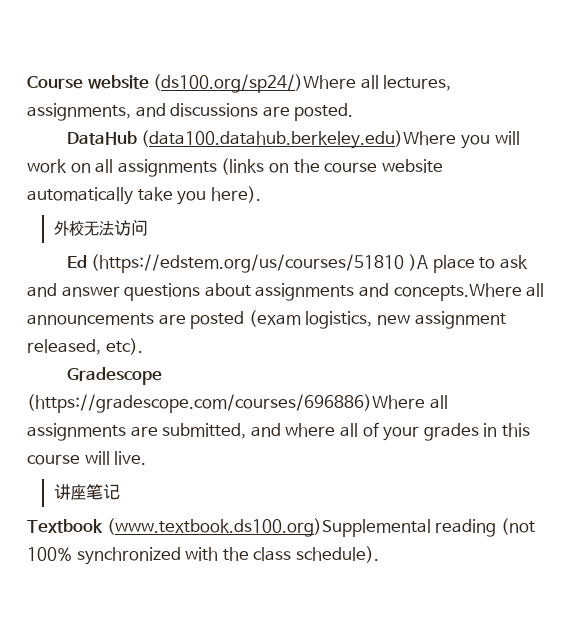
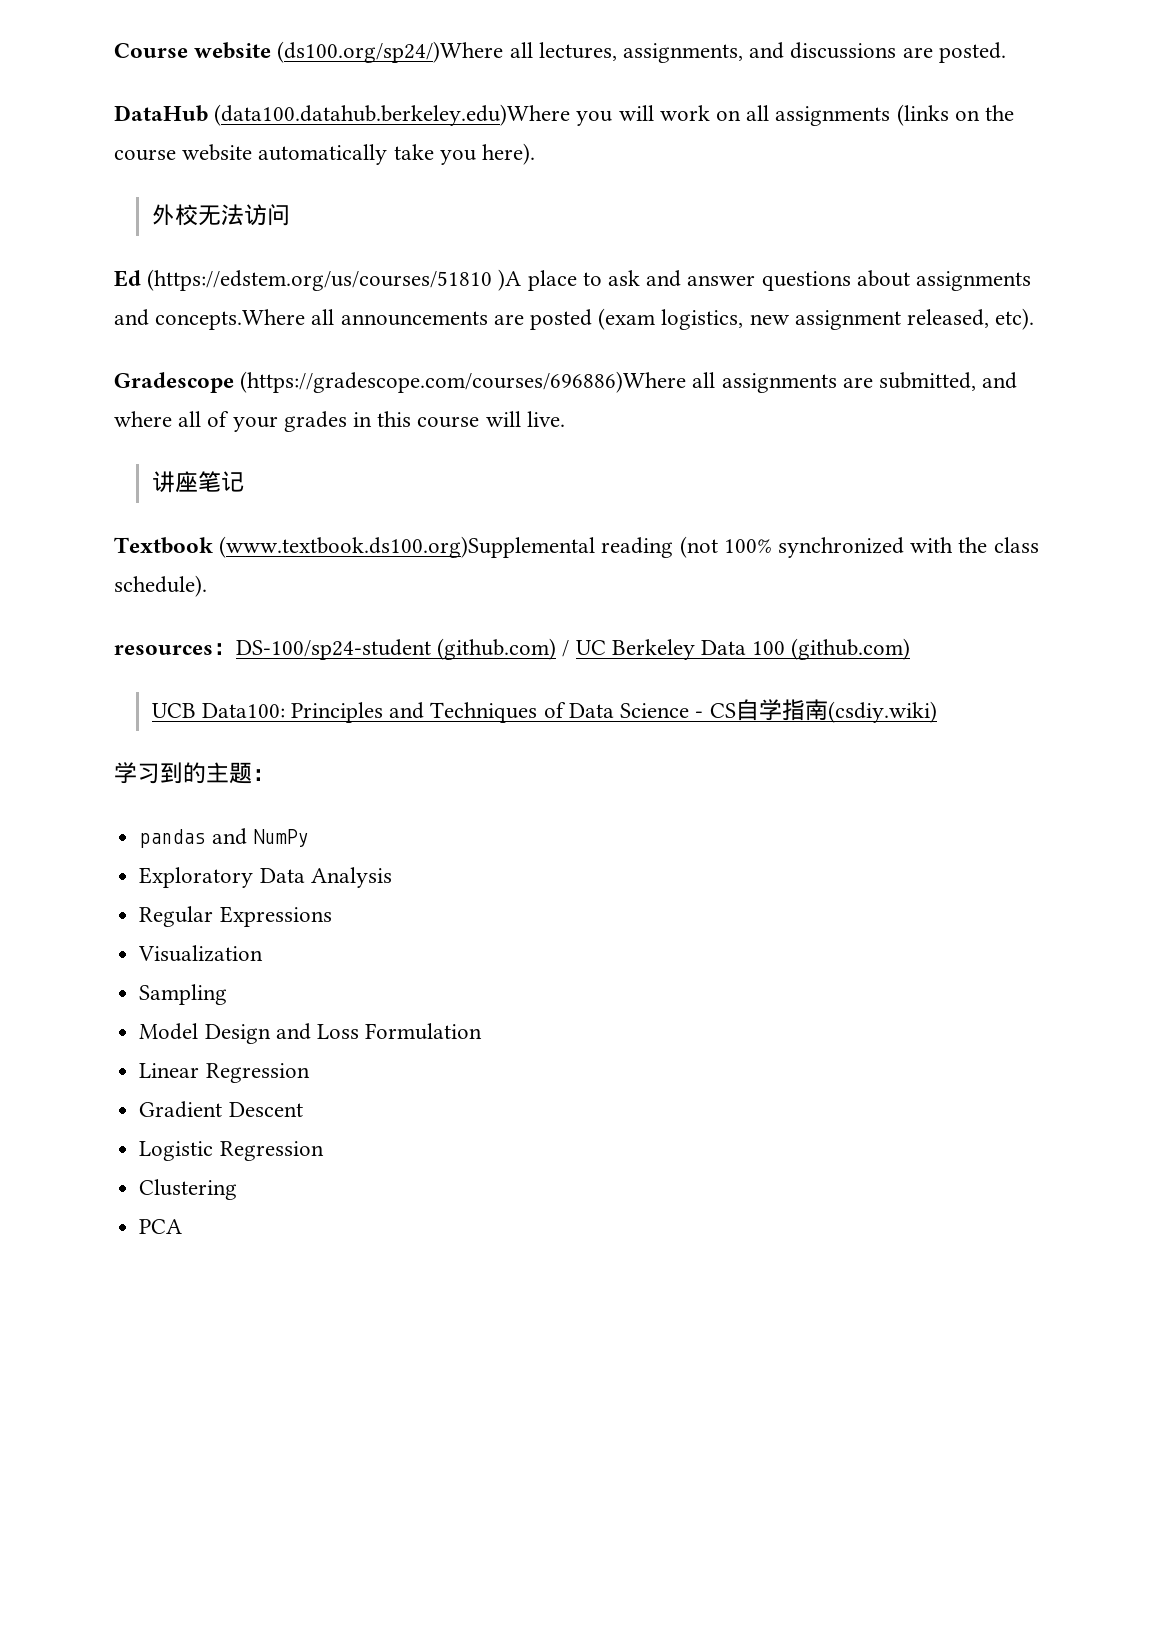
+ resources：DS-100/sp24-student (github.com) / UC Berkeley Data 100 (github.com)
+ UCB Data100: Principles and Techniques of Data Science - CS自学指南(csdiy.wiki)
+ 学习到的主题：
+ pandas and NumPy
+ Exploratory Data Analysis
+ Regular Expressions
+ Visualization
+ Sampling
+ Model Design and Loss Formulation
+ Linear Regression
+ Gradient Descent
+ Logistic Regression
+ Clustering
+ PCA

